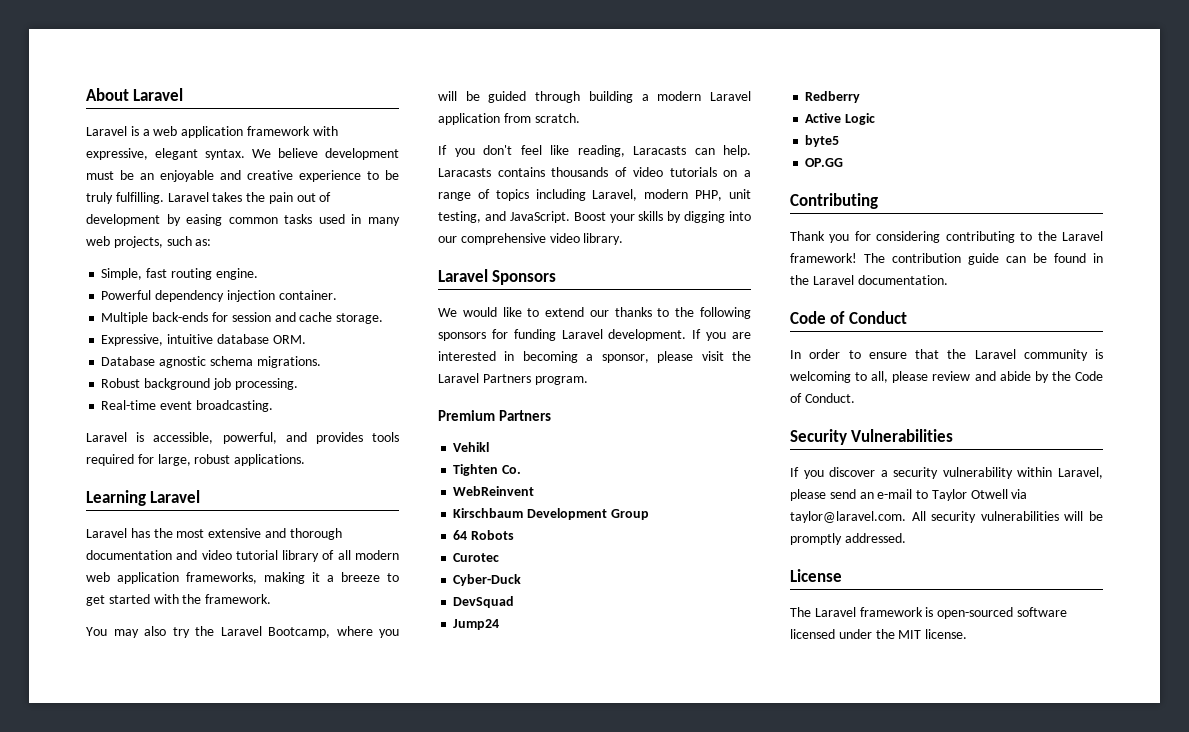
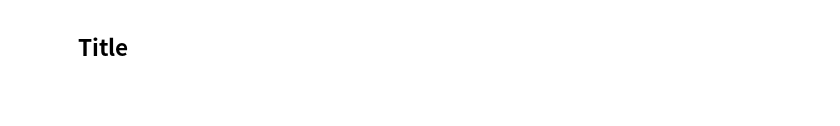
- About Laravel
- Laravel is a web application framework with expressive, elegant syntax. We believe development must be an enjoyable and creative experience to be truly fulfilling. Laravel takes the pain out of development by easing common tasks used in many web projects, such as:
- Simple, fast routing engine.
- Powerful dependency injection container.
- Multiple back-ends for session and cache storage.
- Expressive, intuitive database ORM.
- Database agnostic schema migrations.
- Robust background job processing.
- Real-time event broadcasting.
- Laravel is accessible, powerful, and provides tools required for large, robust applications.
- Learning Laravel
- Laravel has the most extensive and thorough documentation and video tutorial library of all modern web application frameworks, making it a breeze to get started with the framework.
- You may also try the Laravel Bootcamp, where you will be guided through building a modern Laravel application from scratch.
- If you don't feel like reading, Laracasts can help. Laracasts contains thousands of video tutorials on a range of topics including Laravel, modern PHP, unit testing, and JavaScript. Boost your skills by digging into our comprehensive video library.
- Laravel Sponsors
- We would like to extend our thanks to the following sponsors for funding Laravel development. If you are interested in becoming a sponsor, please visit the Laravel Partners program.
- Premium Partners
- Vehikl
- Tighten Co.
- WebReinvent
- Kirschbaum Development Group
- 64 Robots
- Curotec
- Cyber-Duck
- DevSquad
- Jump24
- Redberry
- Active Logic
- byte5
- OP.GG
- Contributing
- Thank you for considering contributing to the Laravel framework! The contribution guide can be found in the Laravel documentation.
- Code of Conduct
- In order to ensure that the Laravel community is welcoming to all, please review and abide by the Code of Conduct.
- Security Vulnerabilities
- If you discover a security vulnerability within Laravel, please send an e-mail to Taylor Otwell via taylor@laravel.com. All security vulnerabilities will be promptly addressed.
- License
- The Laravel framework is open-sourced software licensed under the MIT license.
+ Title

